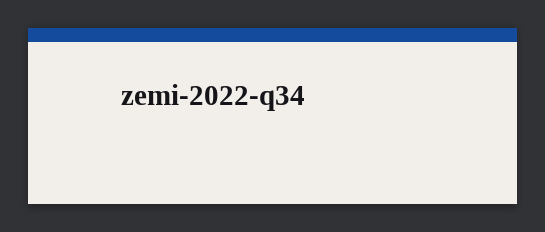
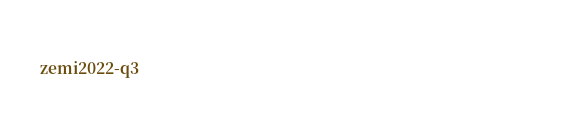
- zemi-2022-q34
+ zemi2022-q3

